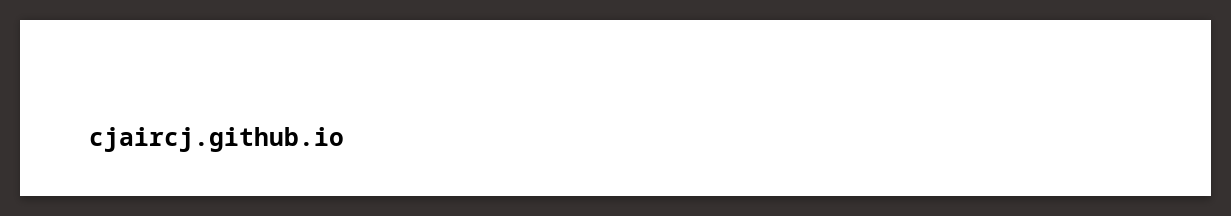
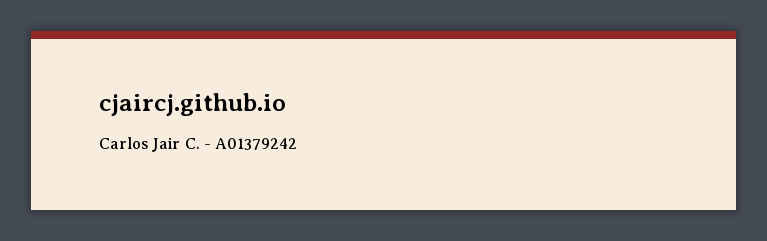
+ Carlos Jair C. - A01379242

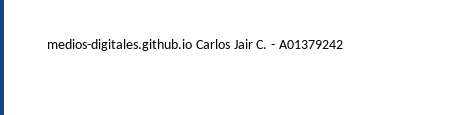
- cjaircj.github.io
- Carlos Jair C. - A01379242
+ medios-digitales.github.io Carlos Jair C. - A01379242

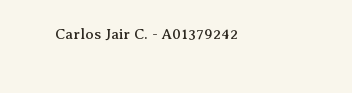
- medios-digitales.github.io Carlos Jair C. - A01379242
+ Carlos Jair C. - A01379242

